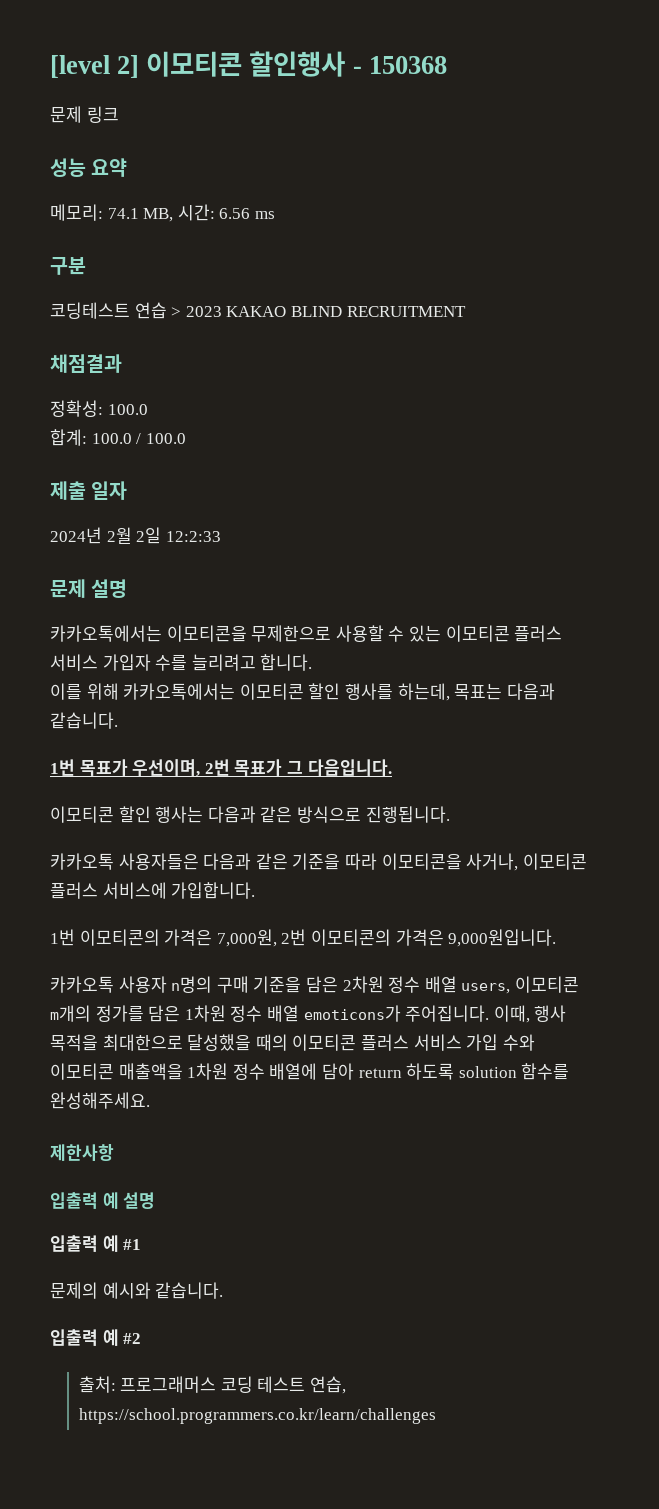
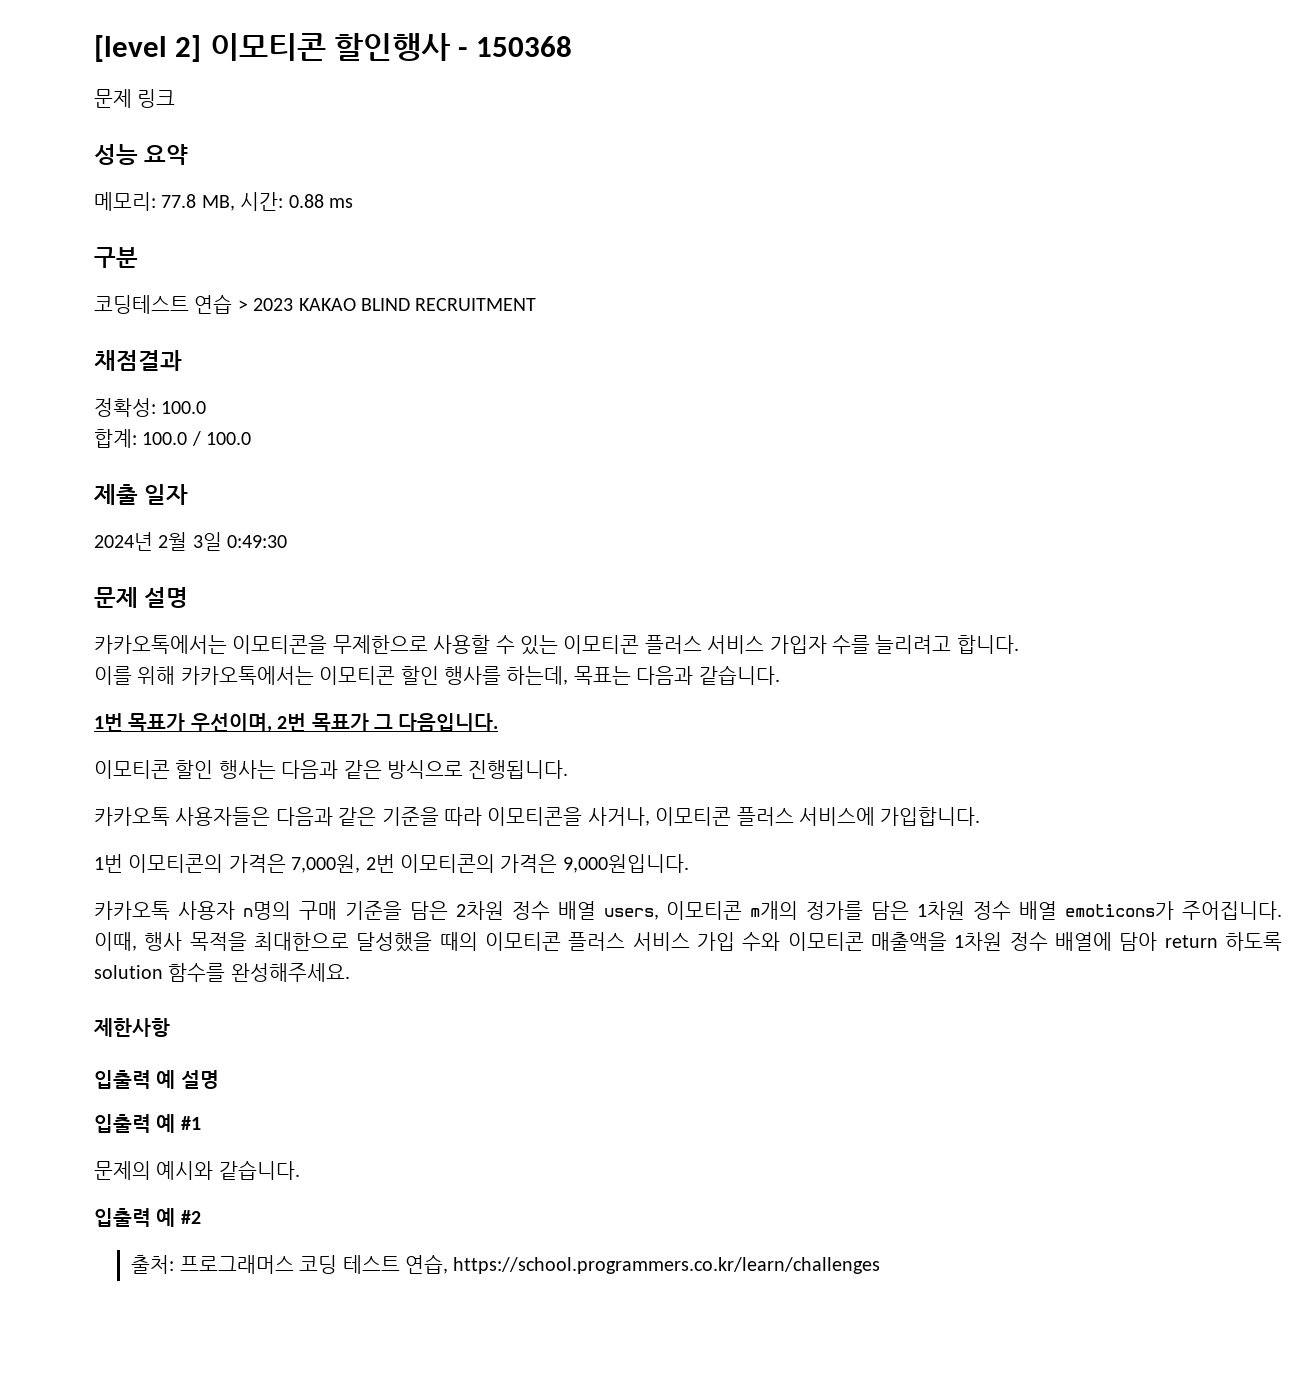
- 메모리: 74.1 MB, 시간: 6.56 ms
+ 메모리: 77.8 MB, 시간: 0.88 ms
- 2024년 2월 2일 12:2:33
+ 2024년 2월 3일 0:49:30

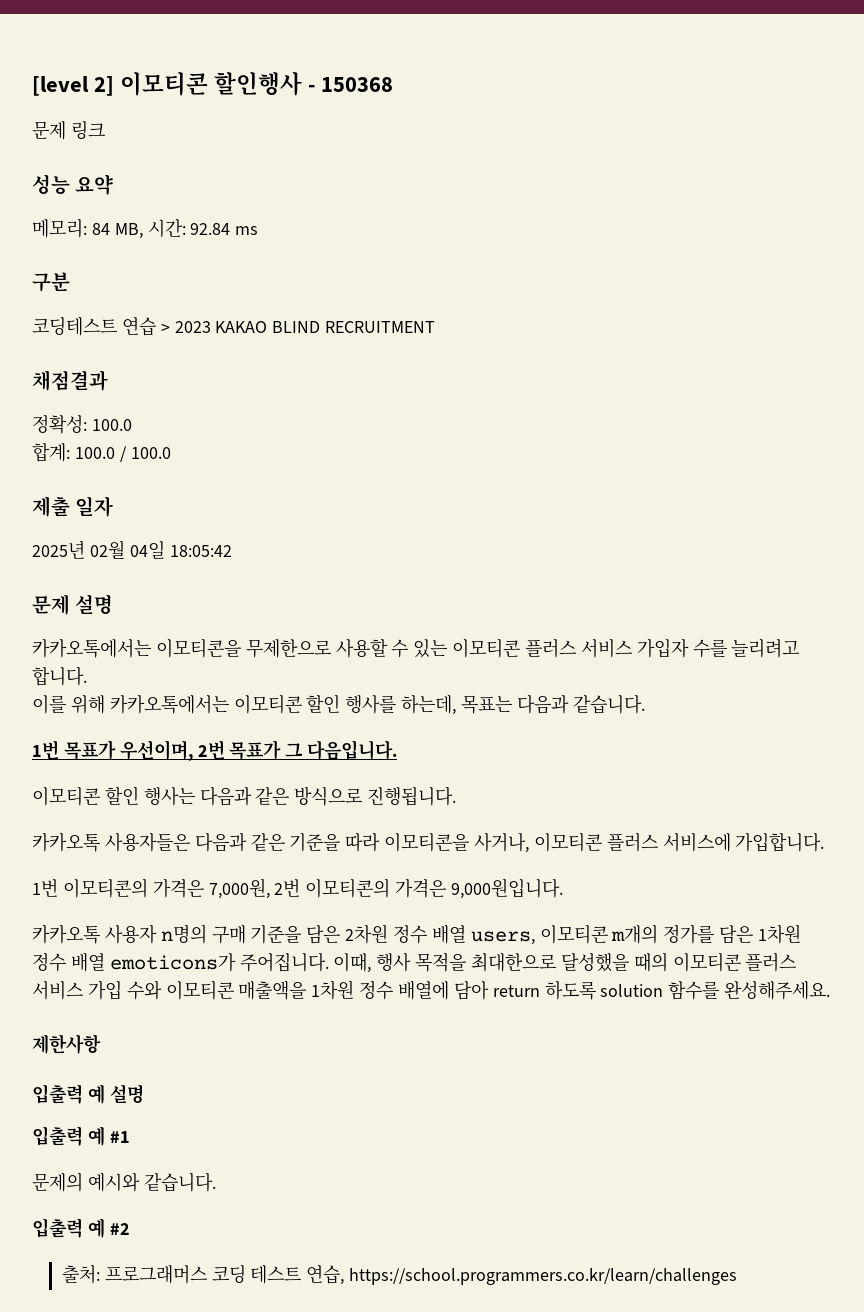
- 메모리: 77.8 MB, 시간: 0.88 ms
+ 메모리: 84 MB, 시간: 92.84 ms
- 2024년 2월 3일 0:49:30
+ 2025년 02월 04일 18:05:42

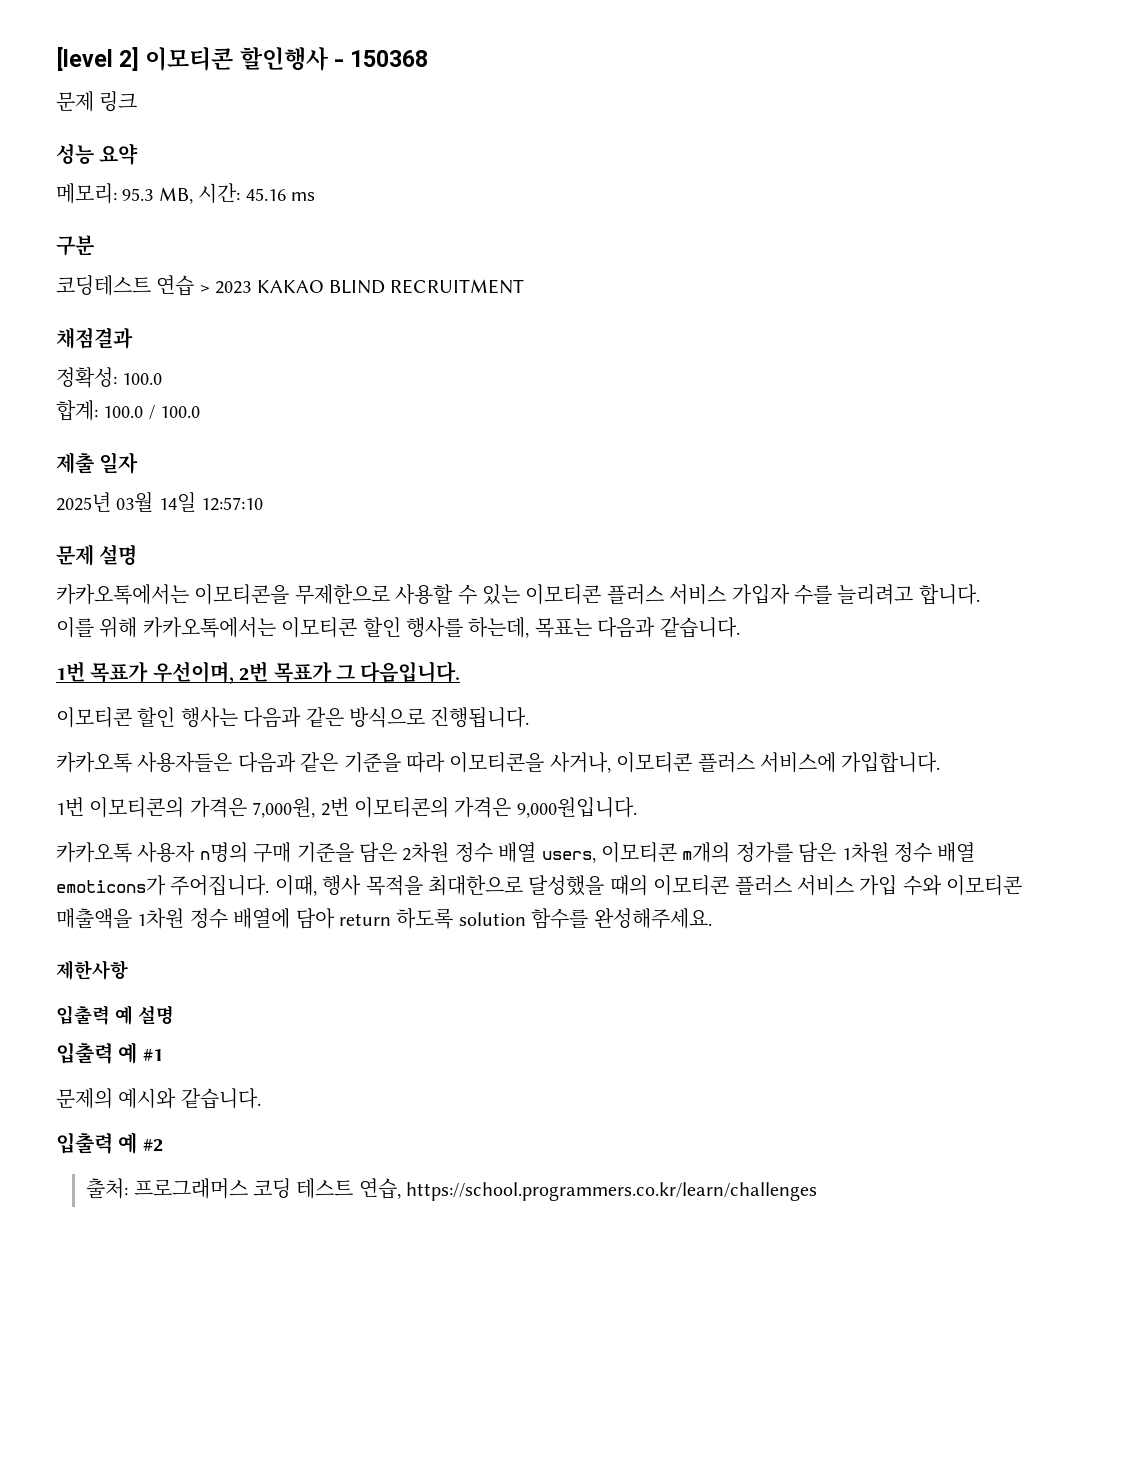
- 메모리: 84 MB, 시간: 92.84 ms
+ 메모리: 95.3 MB, 시간: 45.16 ms
- 2025년 02월 04일 18:05:42
+ 2025년 03월 14일 12:57:10

